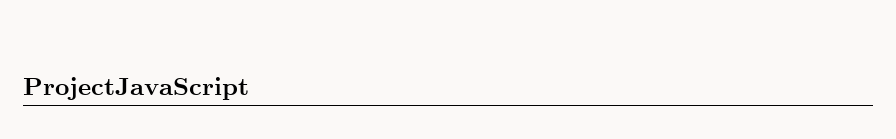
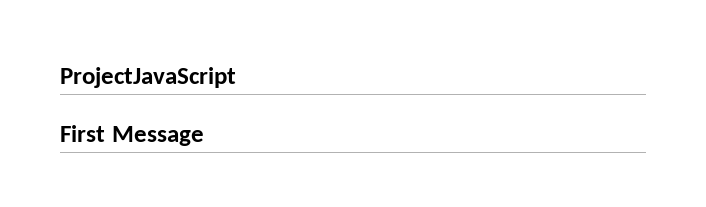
+ First Message

